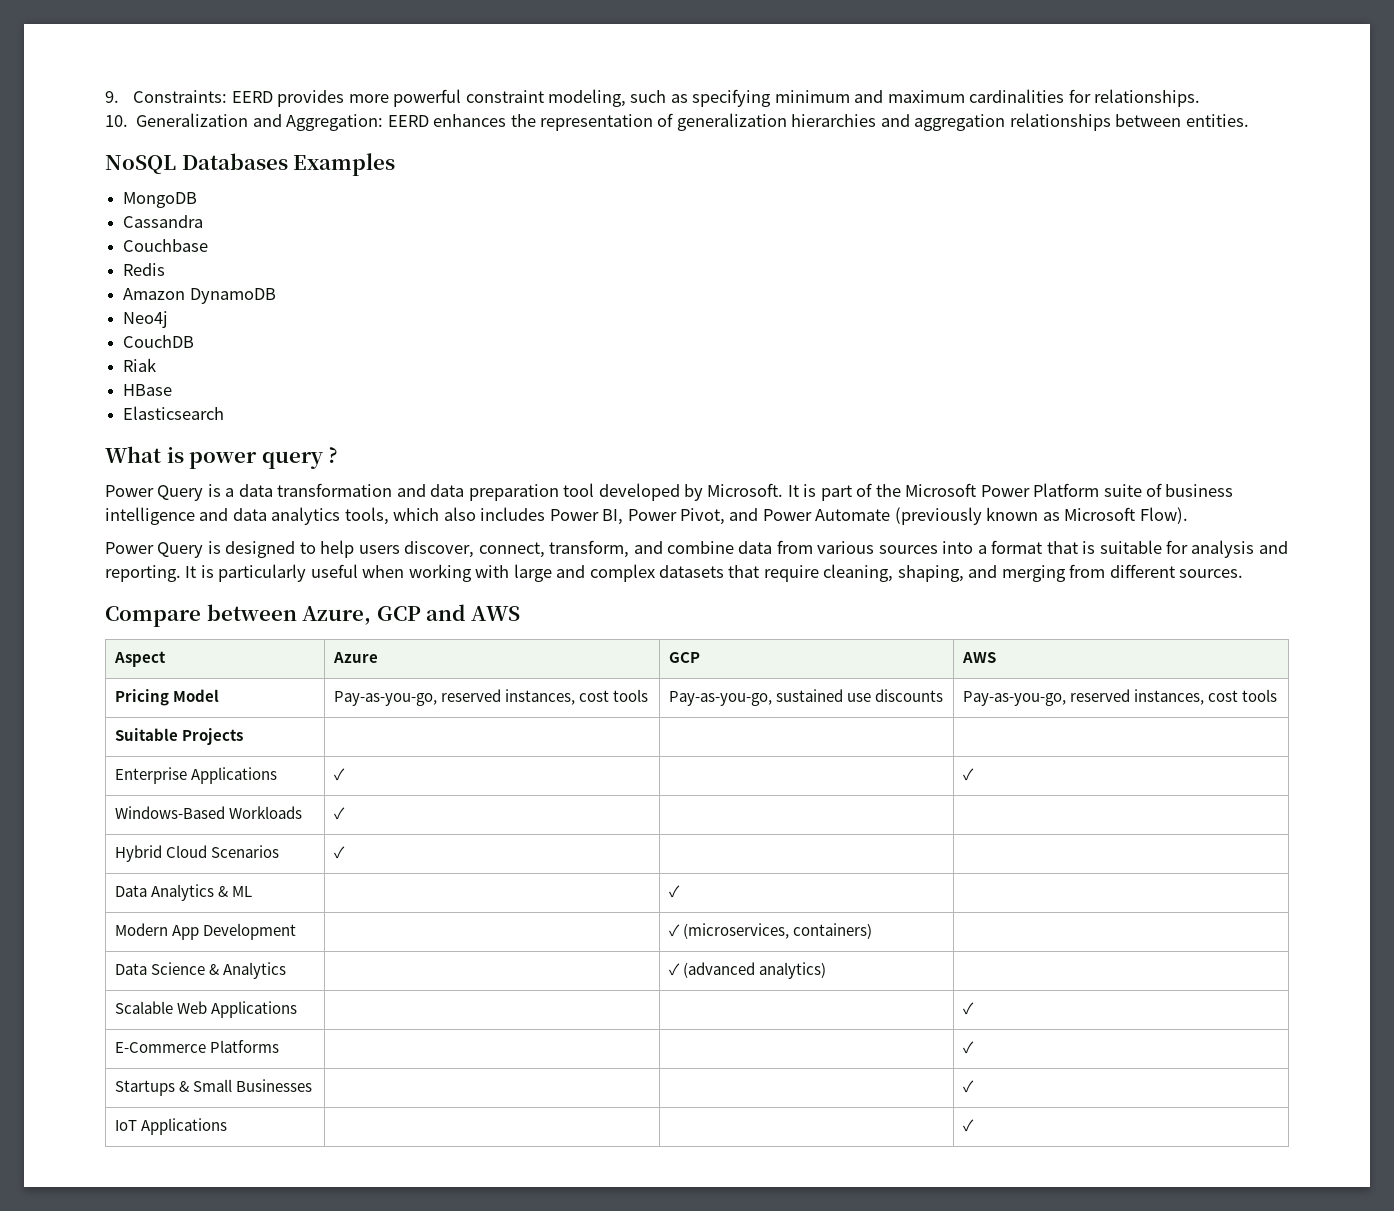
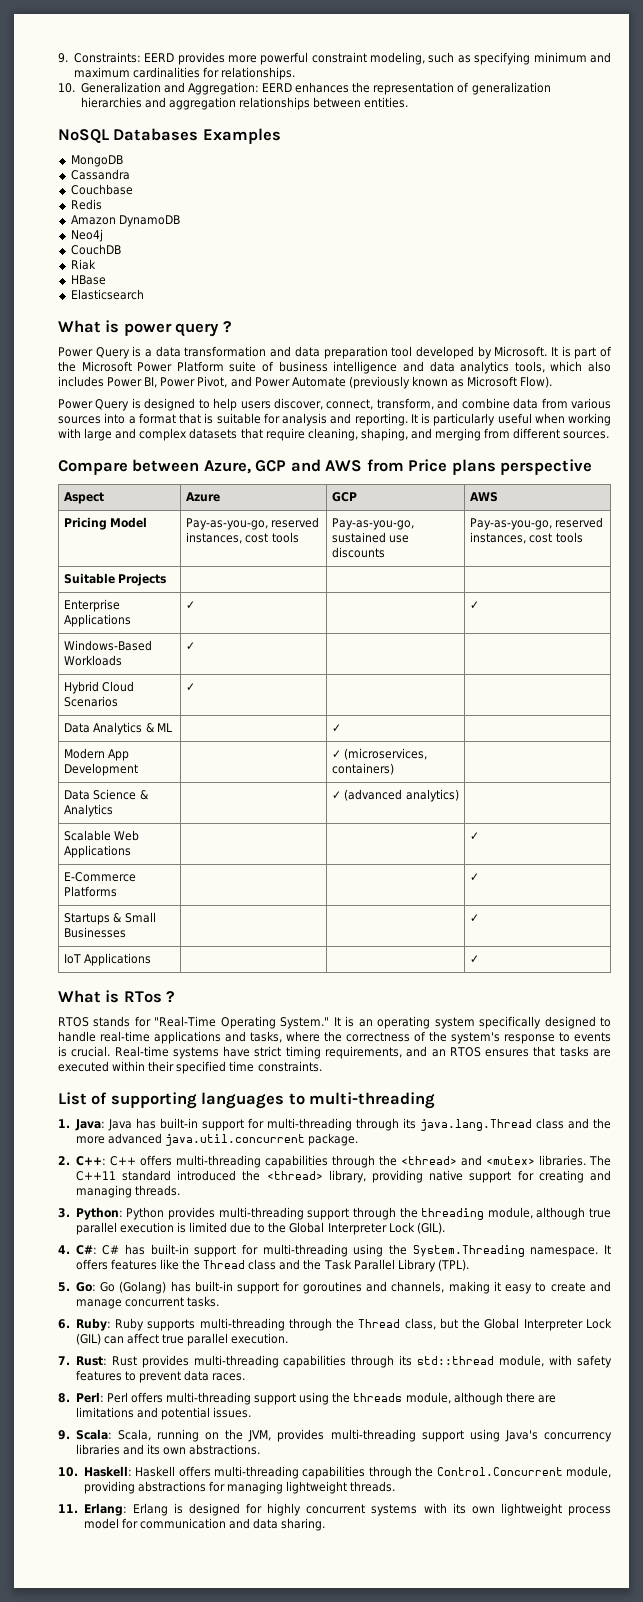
- Compare between Azure, GCP and AWS
+ Compare between Azure, GCP and AWS from Price plans perspective
+ What is RTos ?
+ RTOS stands for "Real-Time Operating System." It is an operating system specifically designed to handle real-time applications and tasks, where the correctness of the system's response to events is crucial. Real-time systems have strict timing requirements, and an RTOS ensures that tasks are executed within their specified time constraints.
+ List of supporting languages to multi-threading
+ 1. Java: Java has built-in support for multi-threading through its java.lang.Thread class and the more advanced java.util.concurrent package.
+ 2. C++: C++ offers multi-threading capabilities through the <thread> and <mutex> libraries. The C++11 standard introduced the <thread> library, providing native support for creating and managing threads.
+ 3. Python: Python provides multi-threading support through the threading module, although true parallel execution is limited due to the Global Interpreter Lock (GIL).
+ 4. C#: C# has built-in support for multi-threading using the System.Threading namespace. It offers features like the Thread class and the Task Parallel Library (TPL).
+ 5. Go: Go (Golang) has built-in support for goroutines and channels, making it easy to create and manage concurrent tasks.
+ 6. Ruby: Ruby supports multi-threading through the Thread class, but the Global Interpreter Lock (GIL) can affect true parallel execution.
+ 7. Rust: Rust provides multi-threading capabilities through its std::thread module, with safety features to prevent data races.
+ 8. Perl: Perl offers multi-threading support using the threads module, although there are limitations and potential issues.
+ 9. Scala: Scala, running on the JVM, provides multi-threading support using Java's concurrency libraries and its own abstractions.
+ 10. Haskell: Haskell offers multi-threading capabilities through the Control.Concurrent module, providing abstractions for managing lightweight threads.
+ 11. Erlang: Erlang is designed for highly concurrent systems with its own lightweight process model for communication and data sharing.

